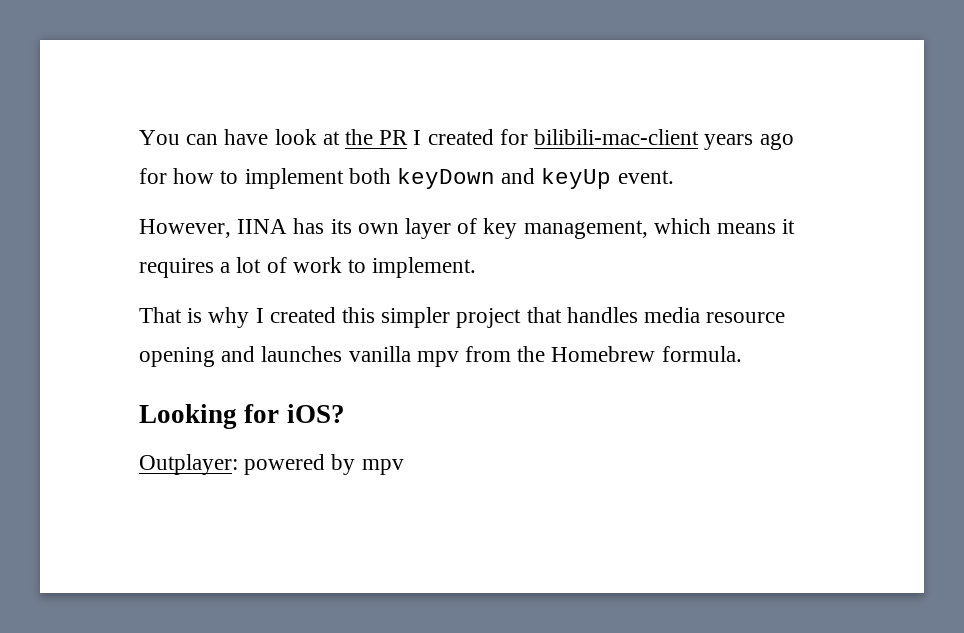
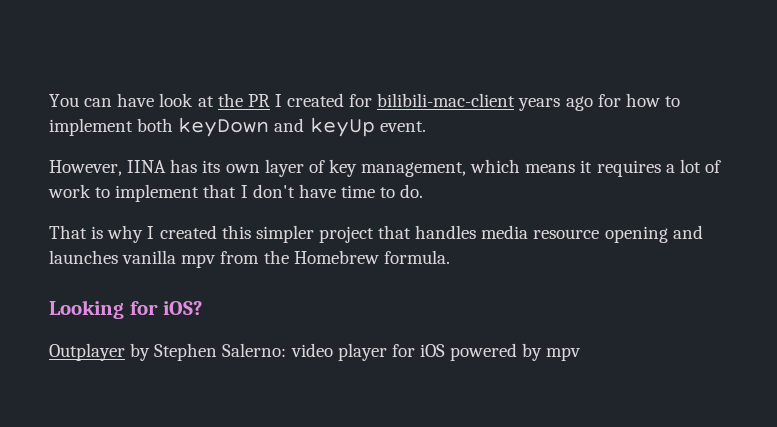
- However, IINA has its own layer of key management, which means it requires a lot of work to implement.
+ However, IINA has its own layer of key management, which means it requires a lot of work to implement that I don't have time to do.
- Outplayer: powered by mpv
+ Outplayer by Stephen Salerno: video player for iOS powered by mpv

